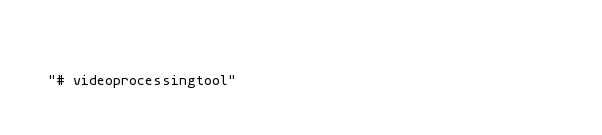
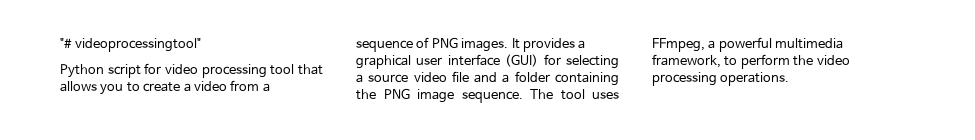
+ Python script for video processing tool that allows you to create a video from a sequence of PNG images. It provides a graphical user interface (GUI) for selecting a source video file and a folder containing the PNG image sequence. The tool uses FFmpeg, a powerful multimedia framework, to perform the video processing operations.

